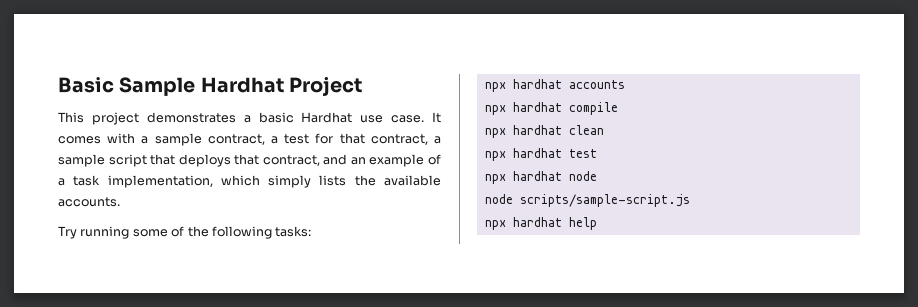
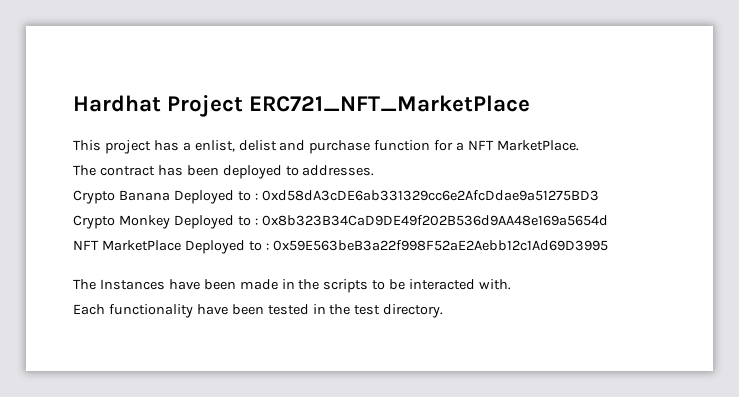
- Basic Sample Hardhat Project
+ Hardhat Project ERC721_NFT_MarketPlace
- This project demonstrates a basic Hardhat use case. It comes with a sample contract, a test for that contract, a sample script that deploys that contract, and an example of a task implementation, which simply lists the available accounts.
- Try running some of the following tasks:
- npx hardhat accounts
- npx hardhat compile
- npx hardhat clean
- npx hardhat test
- npx hardhat node
- node scripts/sample-script.js
- npx hardhat help
+ This project has a enlist, delist and purchase function for a NFT MarketPlace.
+ The contract has been deployed to addresses.
+ Crypto Banana Deployed to : 0xd58dA3cDE6ab331329cc6e2AfcDdae9a51275BD3
+ Crypto Monkey Deployed to : 0x8b323B34CaD9DE49f202B536d9AA48e169a5654d
+ NFT MarketPlace Deployed to : 0x59E563beB3a22f998F52aE2Aebb12c1Ad69D3995
+ The Instances have been made in the scripts to be interacted with.
+ Each functionality have been tested in the test directory.

